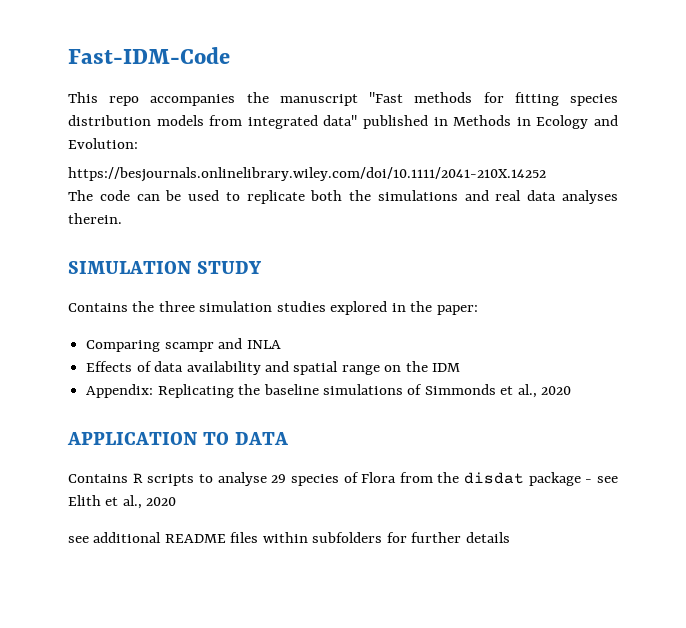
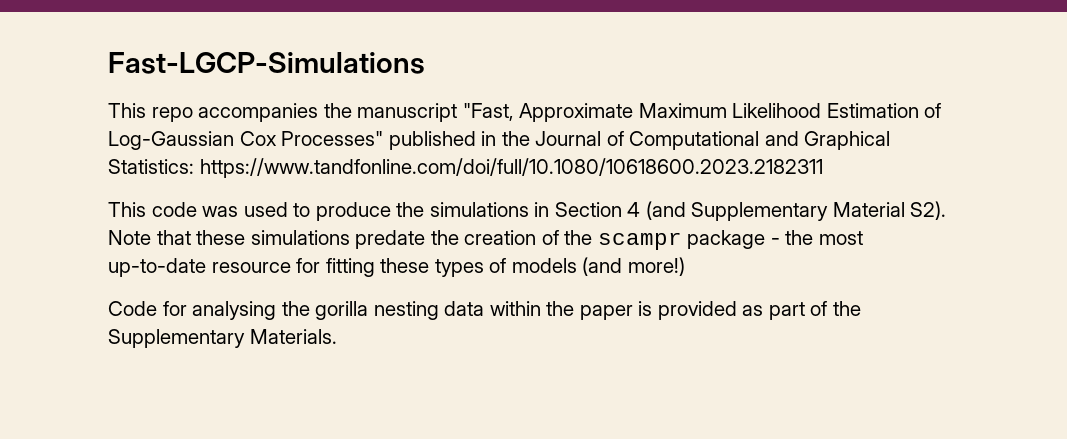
- Fast-IDM-Code
+ Fast-LGCP-Simulations
- This repo accompanies the manuscript "Fast methods for fitting species distribution models from integrated data" published in Methods in Ecology and Evolution:
- https://besjournals.onlinelibrary.wiley.com/doi/10.1111/2041-210X.14252
- The code can be used to replicate both the simulations and real data analyses therein.
- SIMULATION STUDY
- Contains the three simulation studies explored in the paper:
- Comparing scampr and INLA
- Effects of data availability and spatial range on the IDM
- Appendix: Replicating the baseline simulations of Simmonds et al., 2020
- APPLICATION TO DATA
- Contains R scripts to analyse 29 species of Flora from the disdat package - see Elith et al., 2020
- see additional README files within subfolders for further details
+ This repo accompanies the manuscript "Fast, Approximate Maximum Likelihood Estimation of Log-Gaussian Cox Processes" published in the Journal of Computational and Graphical Statistics: https://www.tandfonline.com/doi/full/10.1080/10618600.2023.2182311
+ This code was used to produce the simulations in Section 4 (and Supplementary Material S2). Note that these simulations predate the creation of the scampr package - the most up-to-date resource for fitting these types of models (and more!)
+ Code for analysing the gorilla nesting data within the paper is provided as part of the Supplementary Materials.

